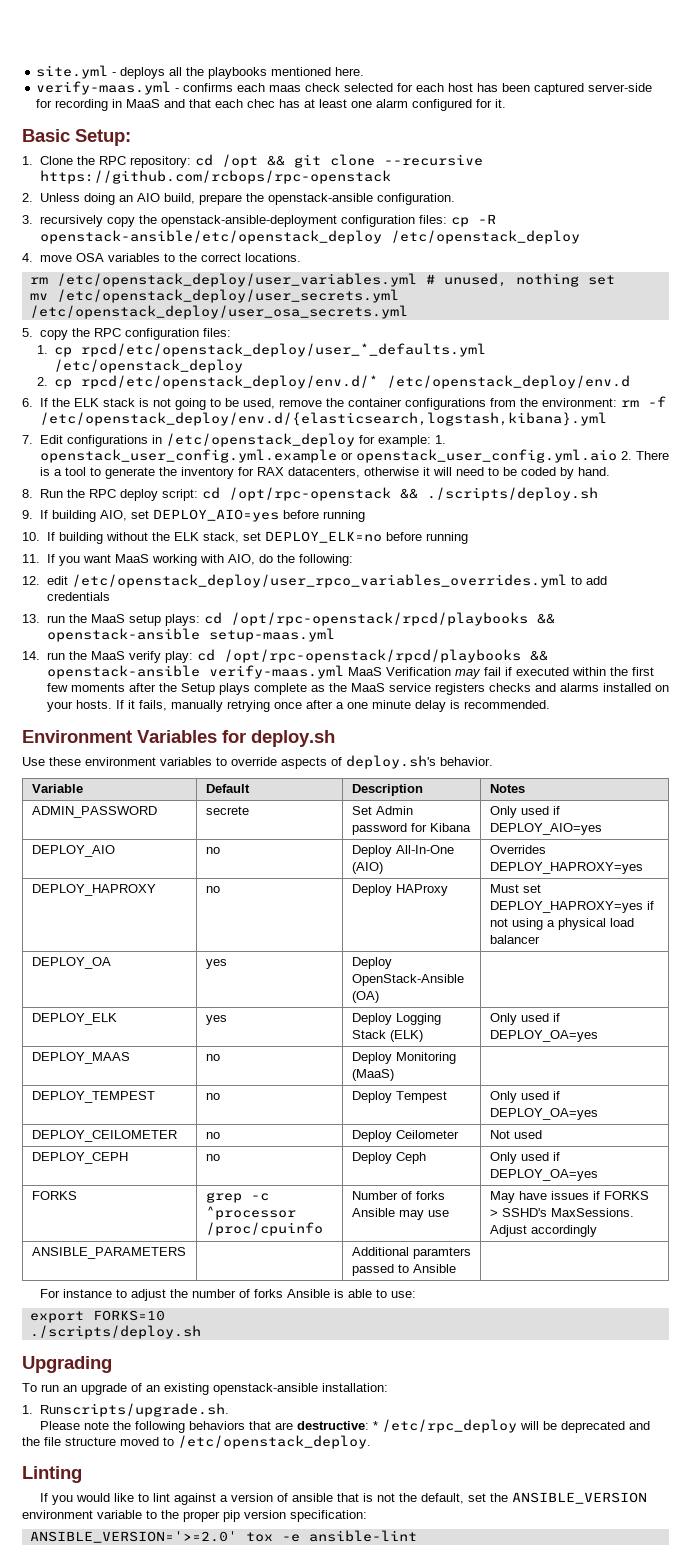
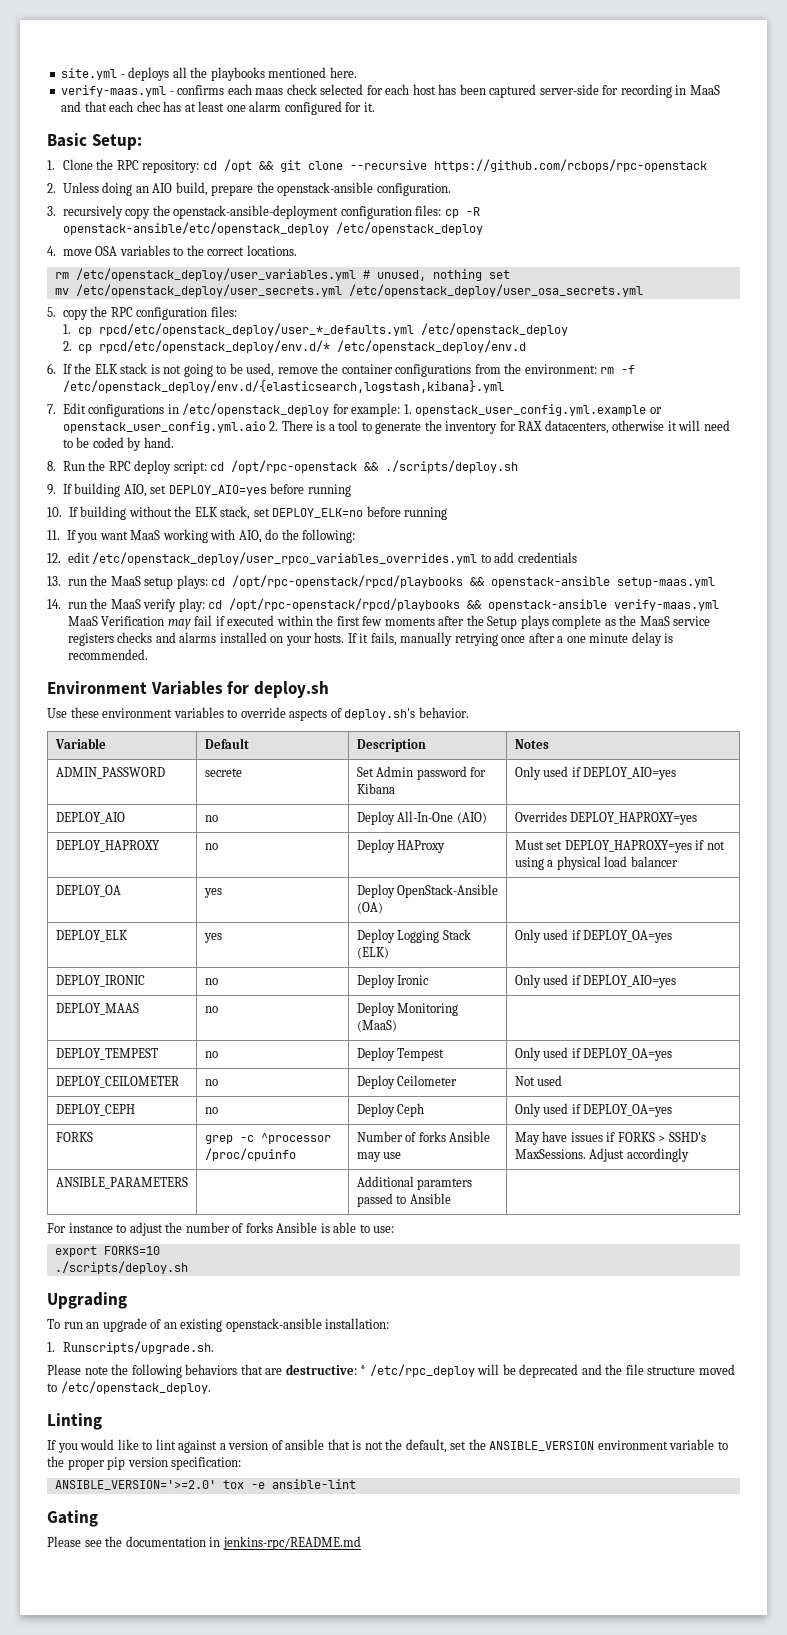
+ DEPLOY_IRONIC | no | Deploy Ironic | Only used if DEPLOY_AIO=yes
+ Gating
+ Please see the documentation in jenkins-rpc/README.md

